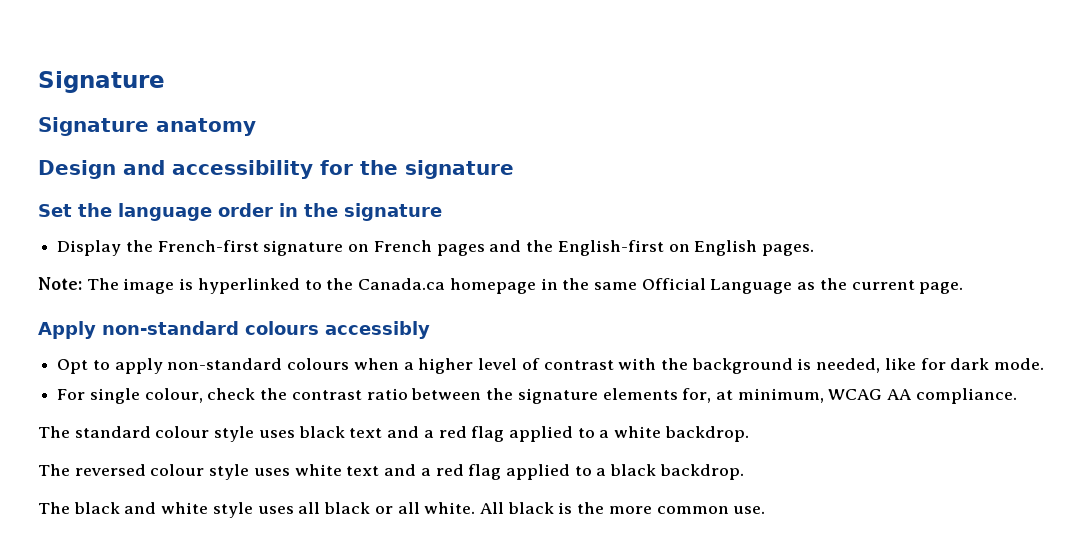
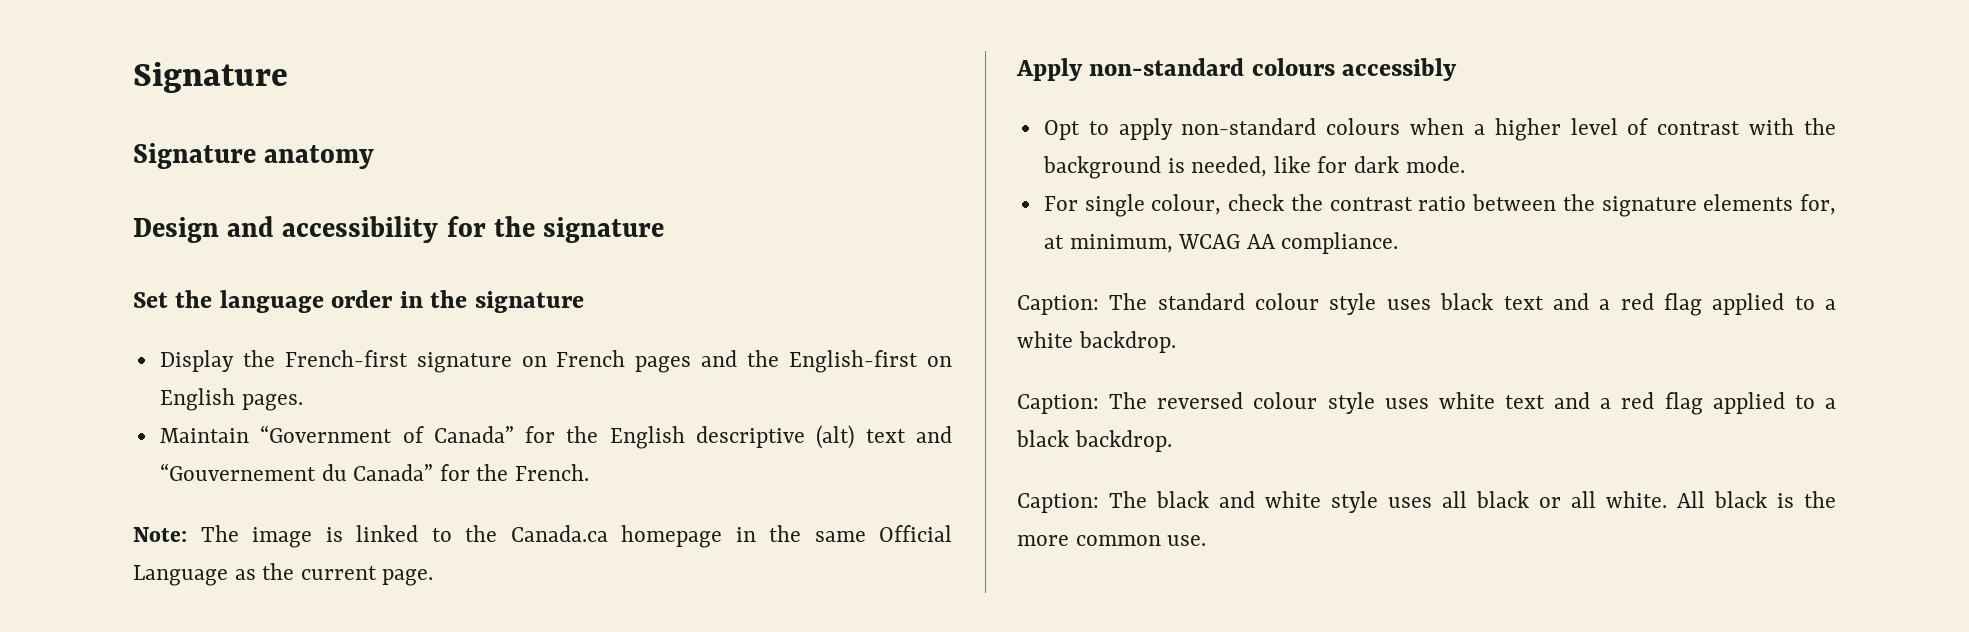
+ Maintain “Government of Canada” for the English descriptive (alt) text and “Gouvernement du Canada” for the French.
- Note: The image is hyperlinked to the Canada.ca homepage in the same Official Language as the current page.
+ Note: The image is linked to the Canada.ca homepage in the same Official Language as the current page.
- The standard colour style uses black text and a red flag applied to a white backdrop.
+ Caption: The standard colour style uses black text and a red flag applied to a white backdrop.
- The reversed colour style uses white text and a red flag applied to a black backdrop.
+ Caption: The reversed colour style uses white text and a red flag applied to a black backdrop.
- The black and white style uses all black or all white.
+ Caption: The black and white style uses all black or all white.

